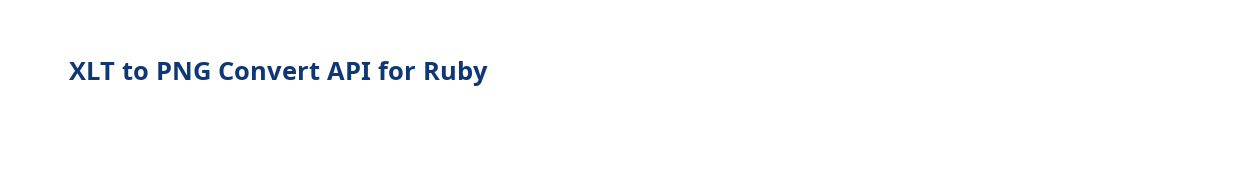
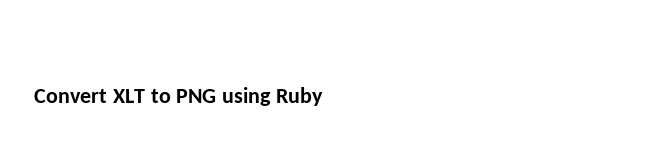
- XLT to PNG Convert API for Ruby
+ Convert XLT to PNG using Ruby

